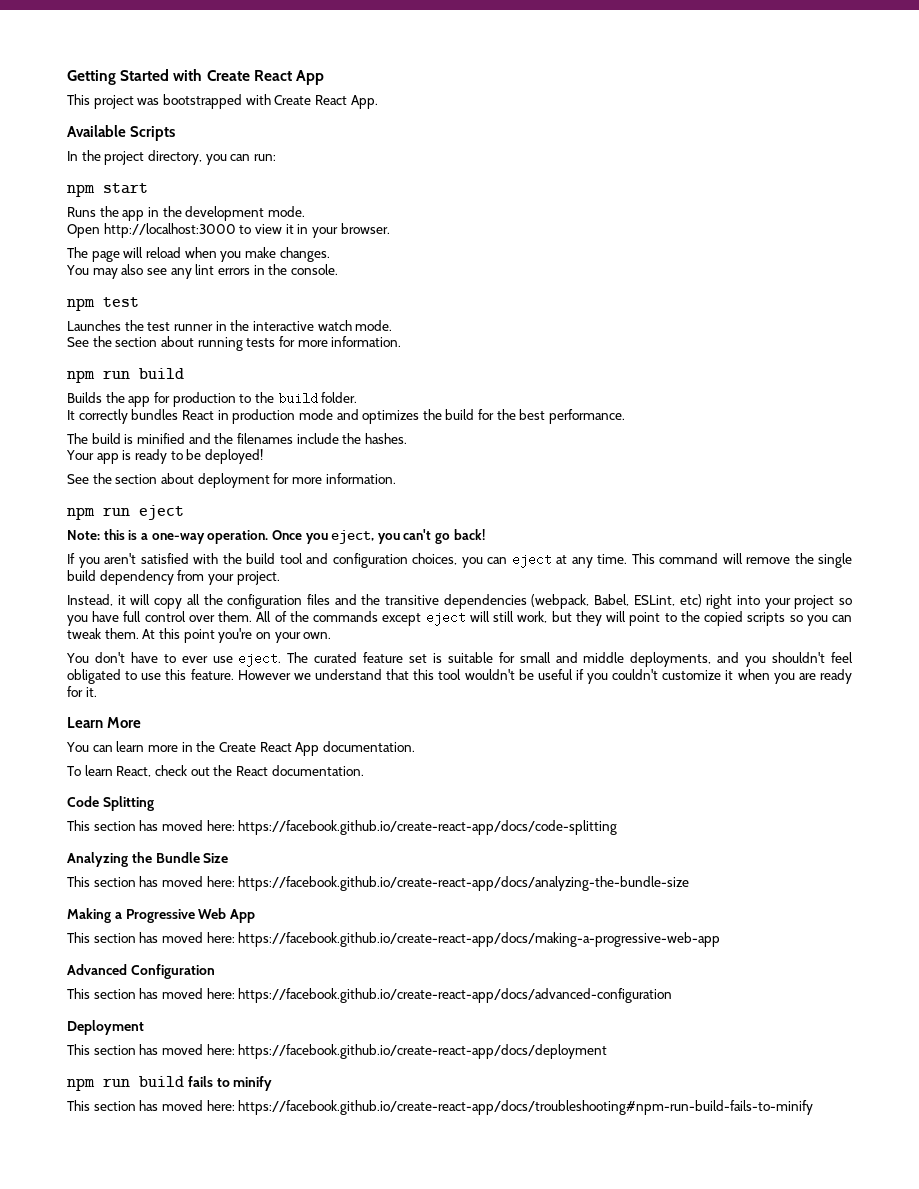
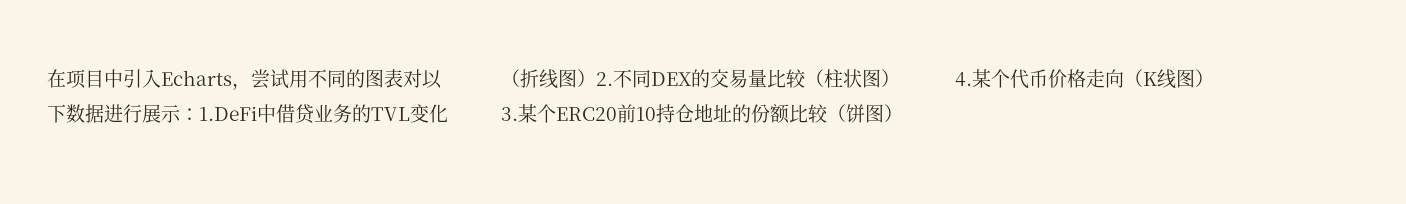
- Getting Started with Create React App
- This project was bootstrapped with Create React App.
- Available Scripts
- In the project directory, you can run:
- npm start
- Runs the app in the development mode.
- Open http://localhost:3000 to view it in your browser.
- The page will reload when you make changes.
- You may also see any lint errors in the console.
- npm test
- Launches the test runner in the interactive watch mode.
- See the section about running tests for more information.
- npm run build
- Builds the app for production to the build folder.
- It correctly bundles React in production mode and optimizes the build for the best performance.
- The build is minified and the filenames include the hashes.
- Your app is ready to be deployed!
- See the section about deployment for more information.
- npm run eject
- Note: this is a one-way operation. Once you eject, you can't go back!
- If you aren't satisfied with the build tool and configuration choices, you can eject at any time. This command will remove the single build dependency from your project.
- Instead, it will copy all the configuration files and the transitive dependencies (webpack, Babel, ESLint, etc) right into your project so you have full control over them. All of the commands except eject will still work, but they will point to the copied scripts so you can tweak them. At this point you're on your own.
- You don't have to ever use eject. The curated feature set is suitable for small and middle deployments, and you shouldn't feel obligated to use this feature. However we understand that this tool wouldn't be useful if you couldn't customize it when you are ready for it.
- Learn More
- You can learn more in the Create React App documentation.
- To learn React, check out the React documentation.
- Code Splitting
- This section has moved here: https://facebook.github.io/create-react-app/docs/code-splitting
- Analyzing the Bundle Size
- This section has moved here: https://facebook.github.io/create-react-app/docs/analyzing-the-bundle-size
- Making a Progressive Web App
- This section has moved here: https://facebook.github.io/create-react-app/docs/making-a-progressive-web-app
- Advanced Configuration
- This section has moved here: https://facebook.github.io/create-react-app/docs/advanced-configuration
- Deployment
- This section has moved here: https://facebook.github.io/create-react-app/docs/deployment
- npm run build fails to minify
- This section has moved here: https://facebook.github.io/create-react-app/docs/troubleshooting#npm-run-build-fails-to-minify
+ 在项目中引入Echarts，尝试用不同的图表对以下数据进行展示：1.DeFi中借贷业务的TVL变化（折线图）2.不同DEX的交易量比较（柱状图）3.某个ERC20前10持仓地址的份额比较（饼图）4.某个代币价格走向（K线图）

